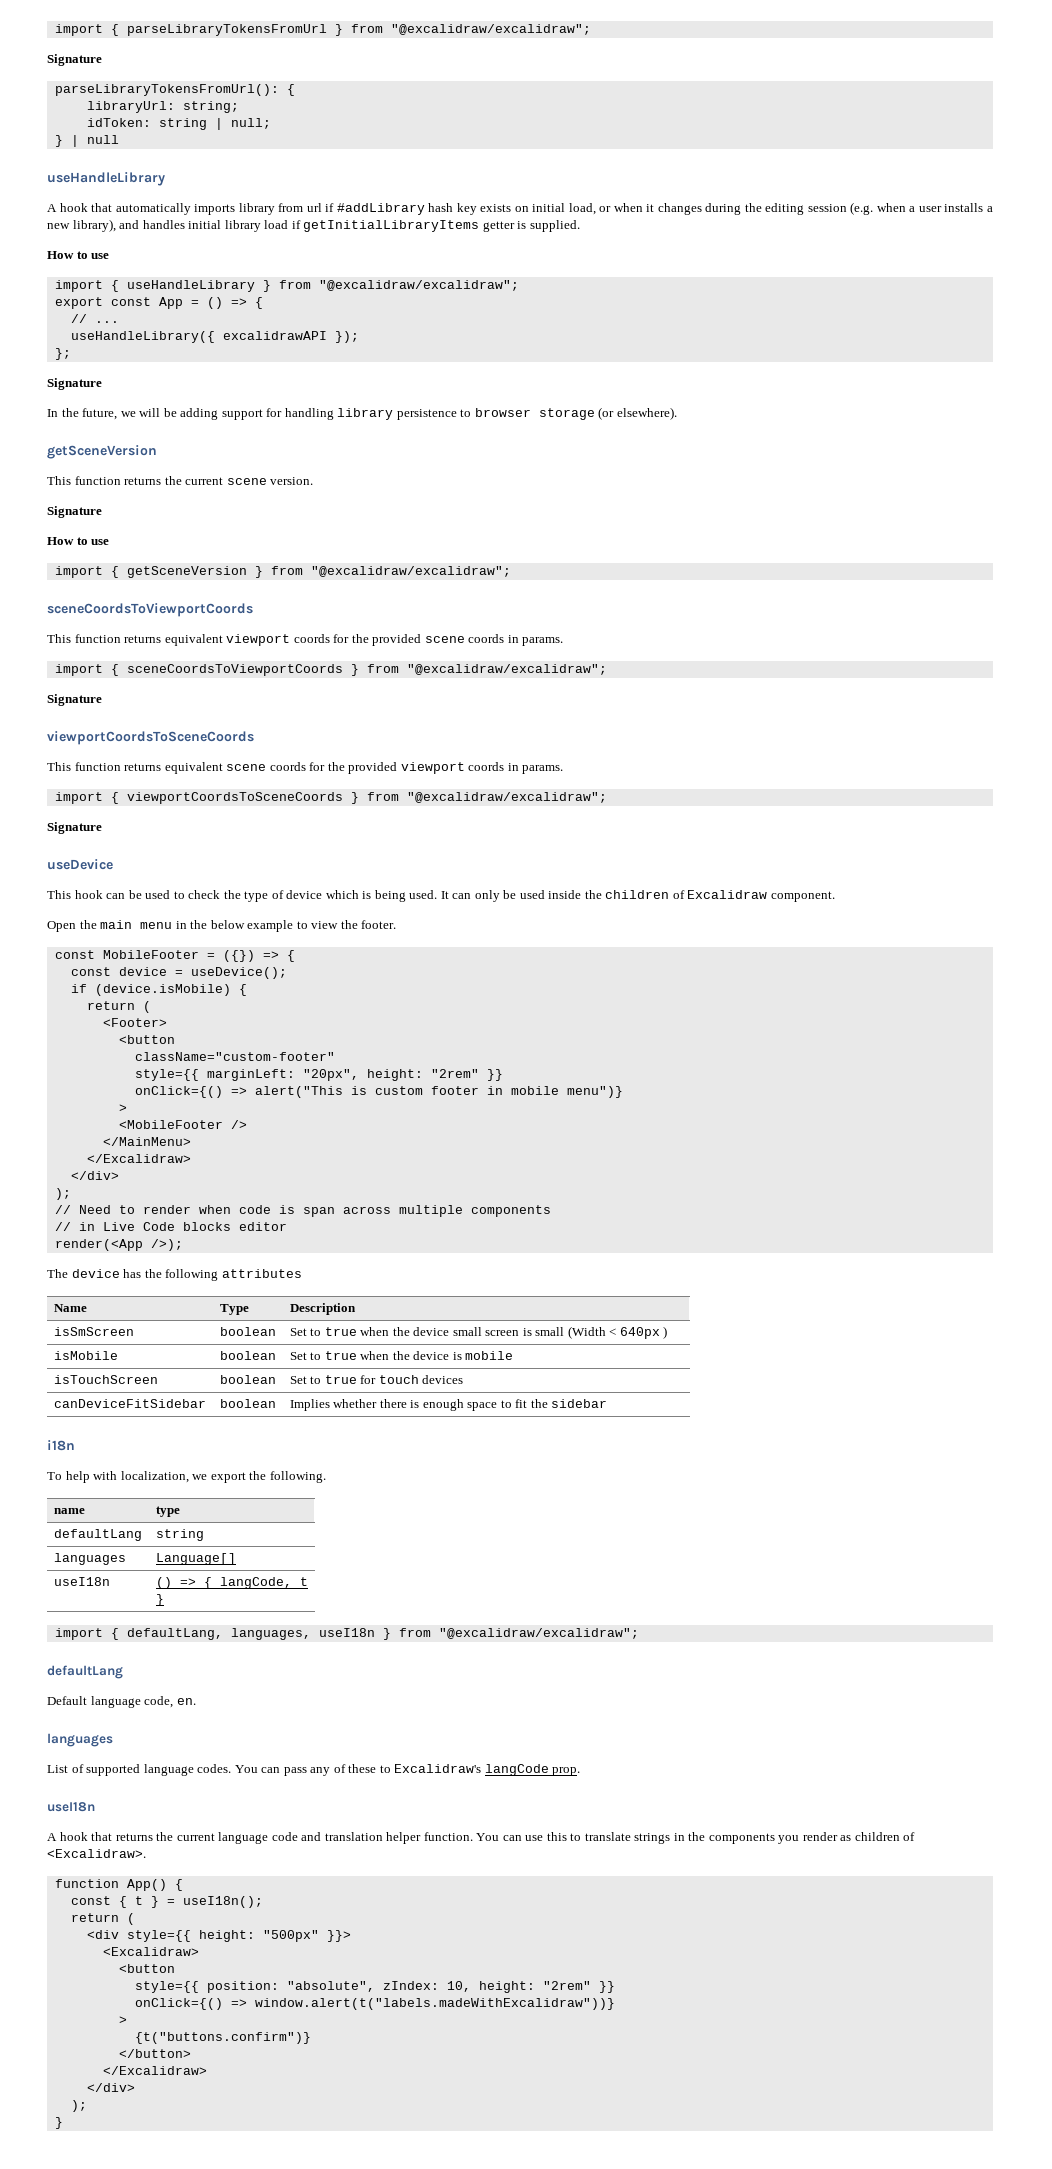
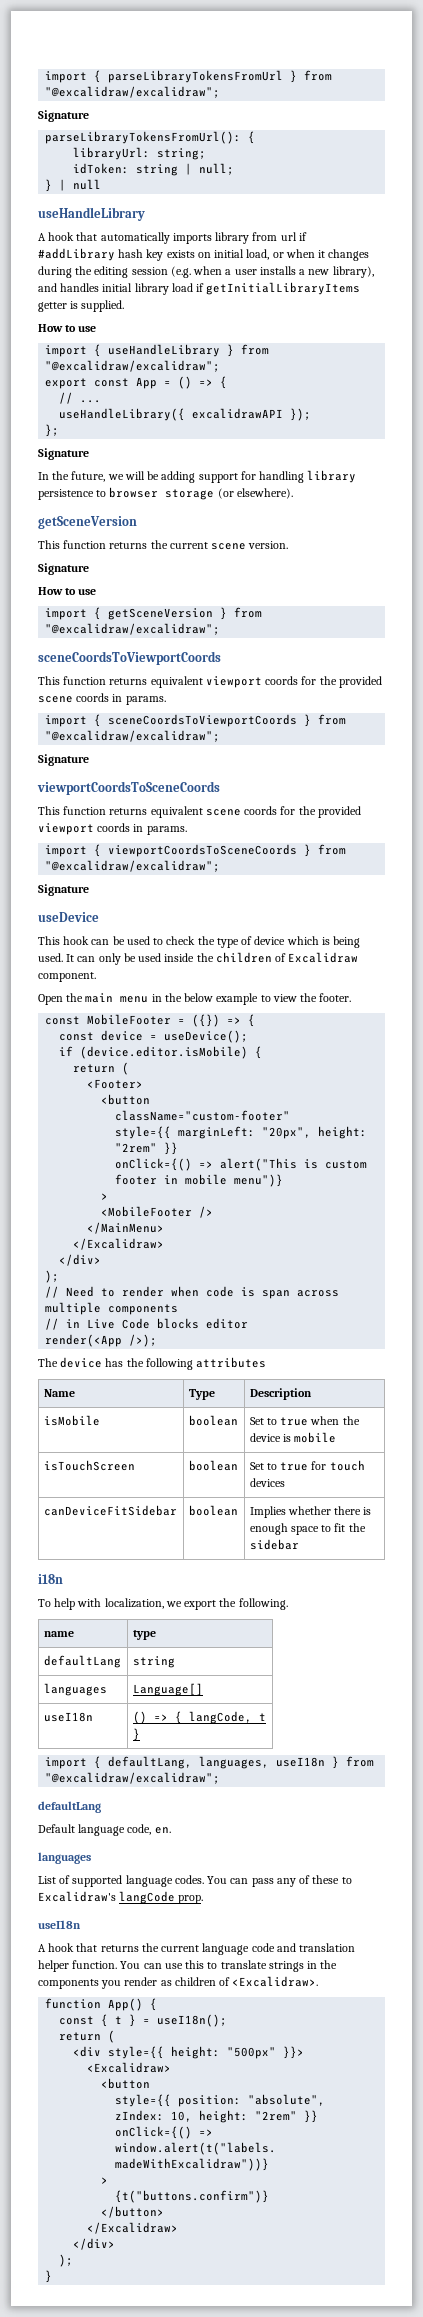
- if (device.isMobile) {
+ if (device.editor.isMobile) {
- isSmScreen | boolean | Set to true when the device small screen is small (Width < 640px )

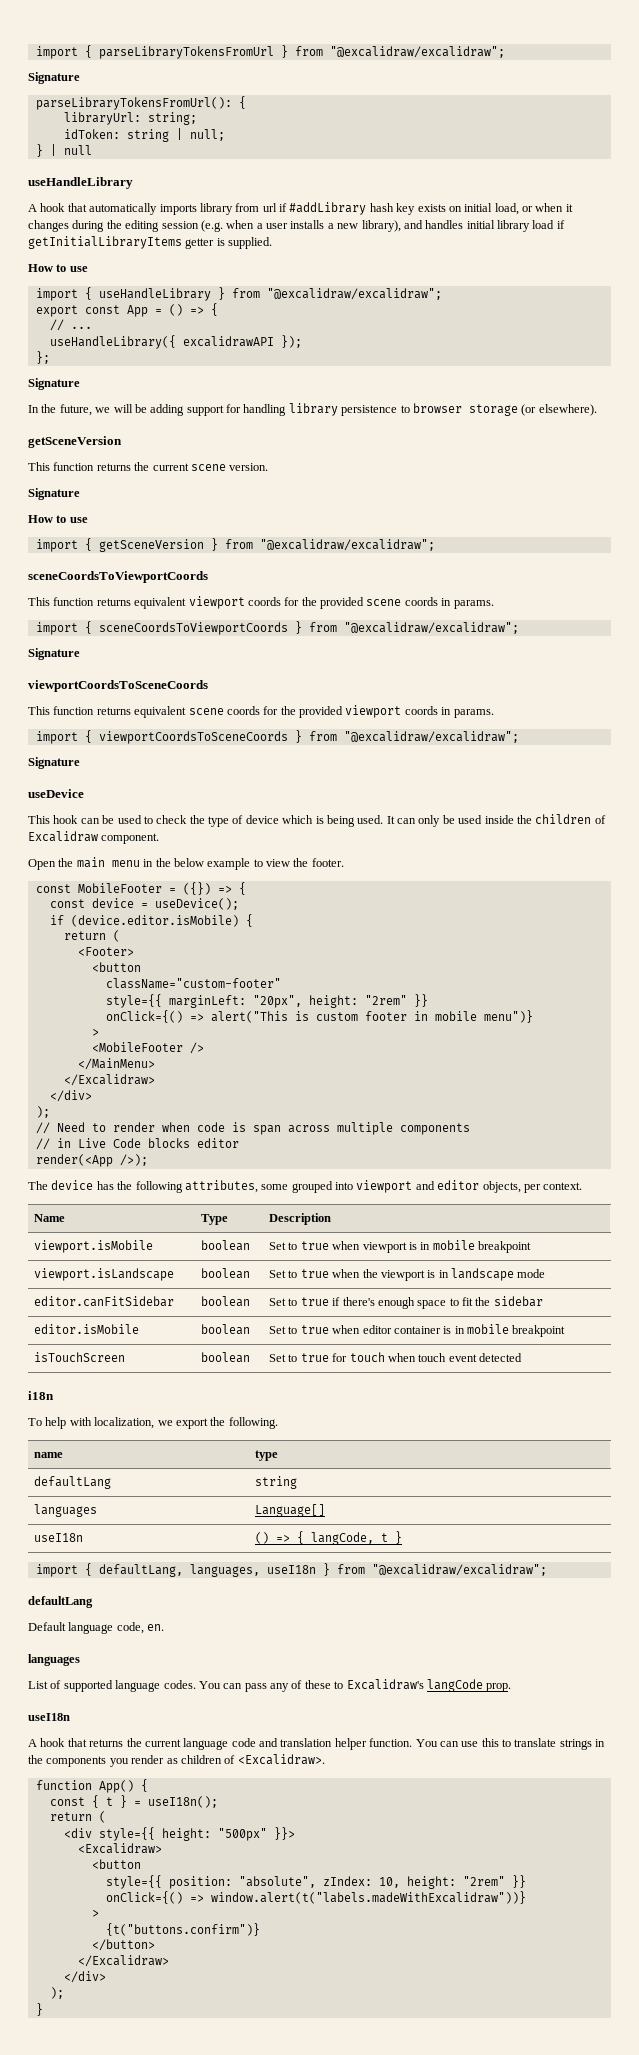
- The device has the following attributes
+ The device has the following attributes, some grouped into viewport and editor objects, per context.
  Name | Type | Description
- isMobile | boolean | Set to true when the device is mobile
+ viewport.isMobile | boolean | Set to true when viewport is in mobile breakpoint
+ viewport.isLandscape | boolean | Set to true when the viewport is in landscape mode
+ editor.canFitSidebar | boolean | Set to true if there's enough space to fit the sidebar
+ editor.isMobile | boolean | Set to true when editor container is in mobile breakpoint
- isTouchScreen | boolean | Set to true for touch devices
- canDeviceFitSidebar | boolean | Implies whether there is enough space to fit the sidebar
+ isTouchScreen | boolean | Set to true for touch when touch event detected

